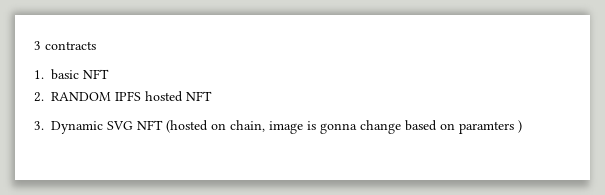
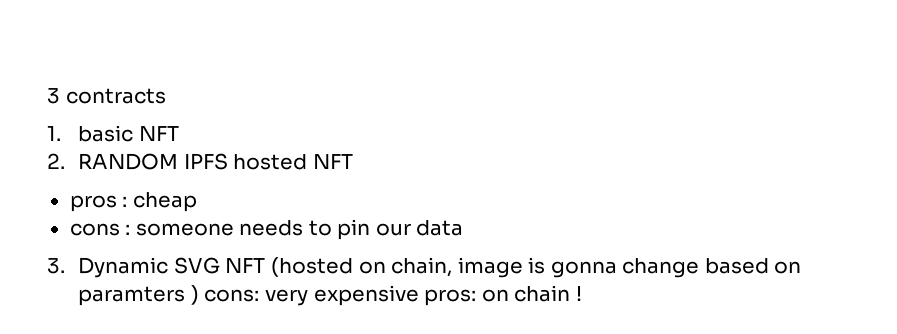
+ pros : cheap
+ cons : someone needs to pin our data
- 3. Dynamic SVG NFT (hosted on chain, image is gonna change based on paramters )
+ 3. Dynamic SVG NFT (hosted on chain, image is gonna change based on paramters ) cons: very expensive pros: on chain !

